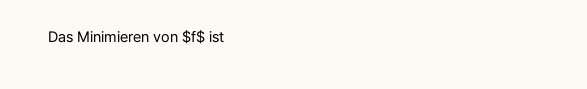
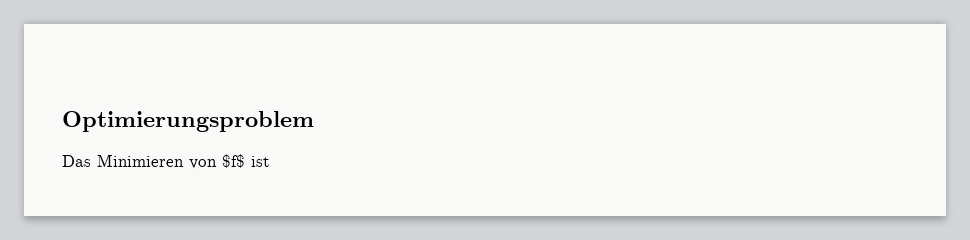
+ Optimierungsproblem

